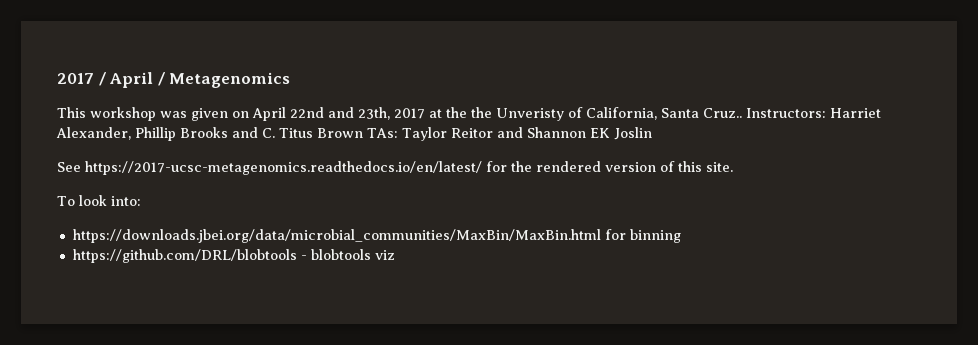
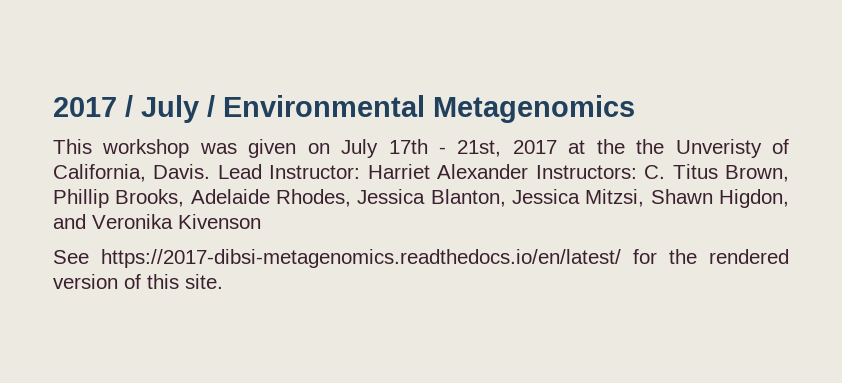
- 2017 / April / Metagenomics
+ 2017 / July / Environmental Metagenomics
- This workshop was given on April 22nd and 23th, 2017 at the the Unveristy of California, Santa Cruz.. Instructors: Harriet Alexander, Phillip Brooks and C. Titus Brown TAs: Taylor Reitor and Shannon EK Joslin
+ This workshop was given on July 17th - 21st, 2017 at the the Unveristy of California, Davis. Lead Instructor: Harriet Alexander Instructors: C. Titus Brown, Phillip Brooks, Adelaide Rhodes, Jessica Blanton, Jessica Mitzsi, Shawn Higdon, and Veronika Kivenson
- See https://2017-ucsc-metagenomics.readthedocs.io/en/latest/ for the rendered version of this site.
+ See https://2017-dibsi-metagenomics.readthedocs.io/en/latest/ for the rendered version of this site.
- To look into:
- https://downloads.jbei.org/data/microbial_communities/MaxBin/MaxBin.html for binning
- https://github.com/DRL/blobtools - blobtools viz

